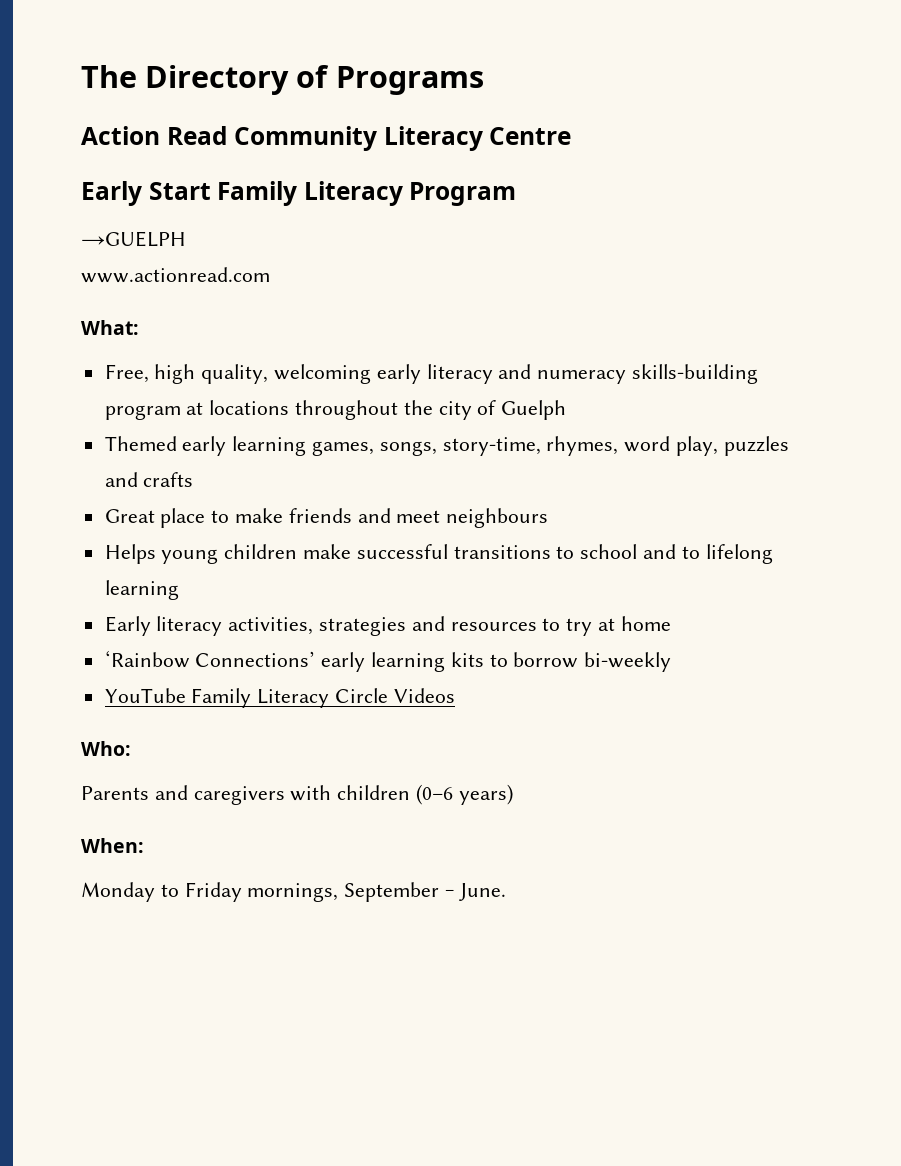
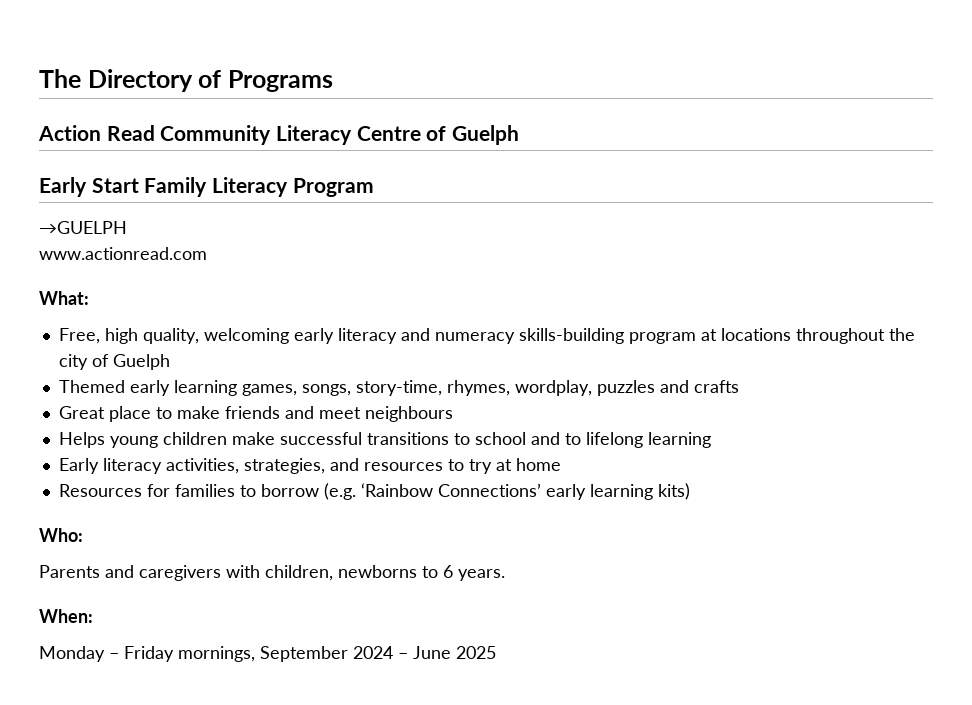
- Action Read Community Literacy Centre
+ Action Read Community Literacy Centre of Guelph
- Themed early learning games, songs, story-time, rhymes, word play, puzzles and crafts
+ Themed early learning games, songs, story-time, rhymes, wordplay, puzzles and crafts
- Early literacy activities, strategies and resources to try at home
+ Early literacy activities, strategies, and resources to try at home
- ‘Rainbow Connections’ early learning kits to borrow bi-weekly
- YouTube Family Literacy Circle Videos
+ Resources for families to borrow (e.g. ‘Rainbow Connections’ early learning kits)
- Parents and caregivers with children (0–6 years)
+ Parents and caregivers with children, newborns to 6 years.
- Monday to Friday mornings, September ‒ June.
+ Monday – Friday mornings, September 2024 – June 2025

